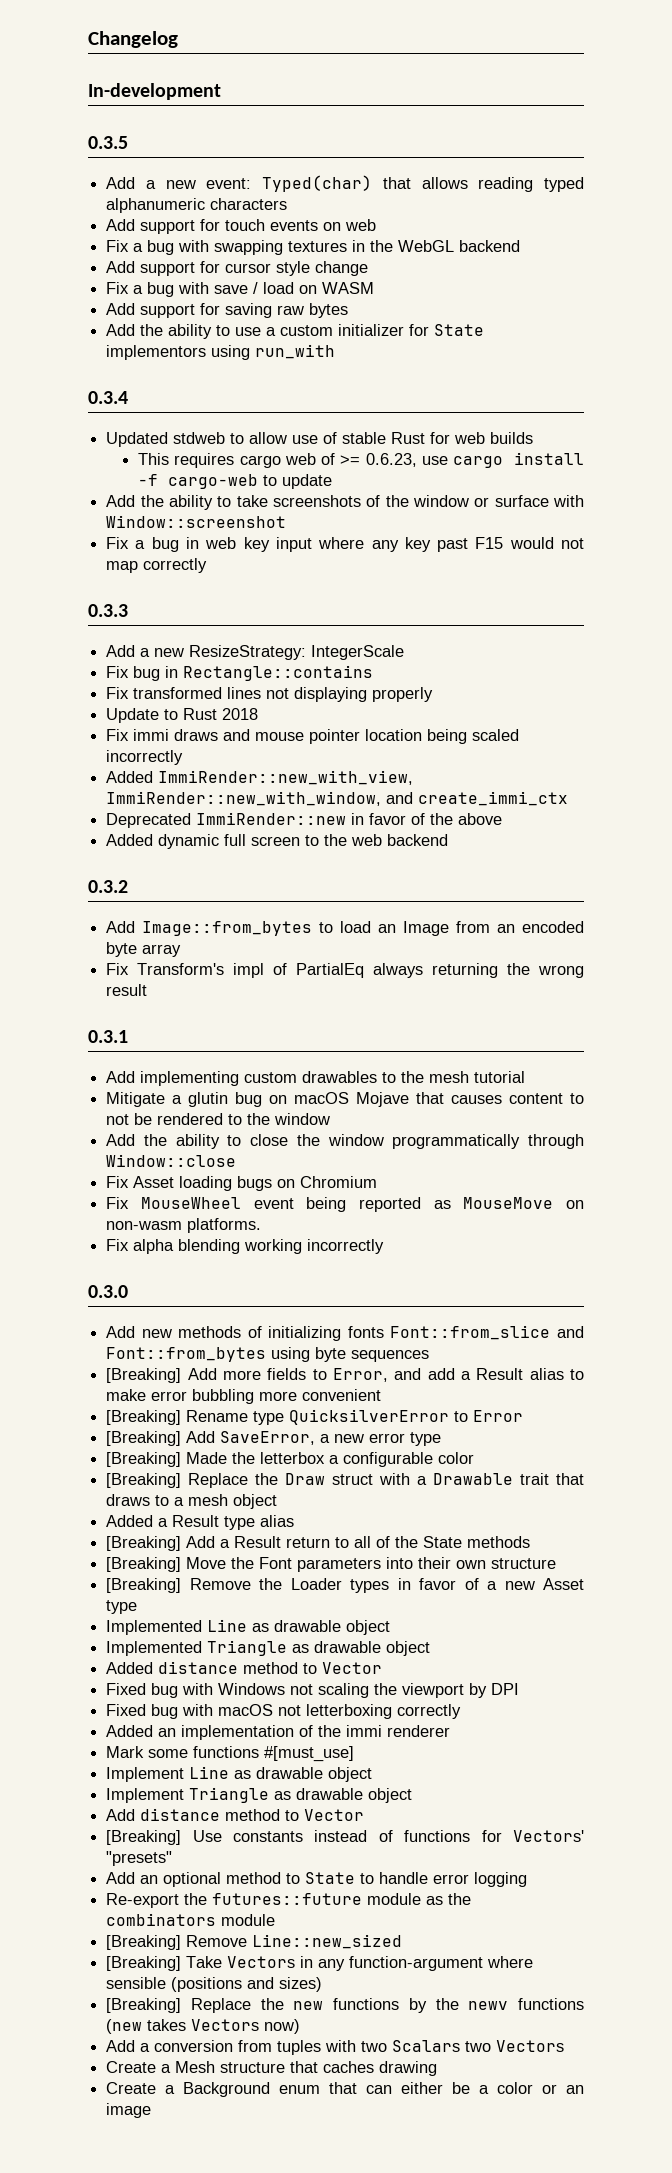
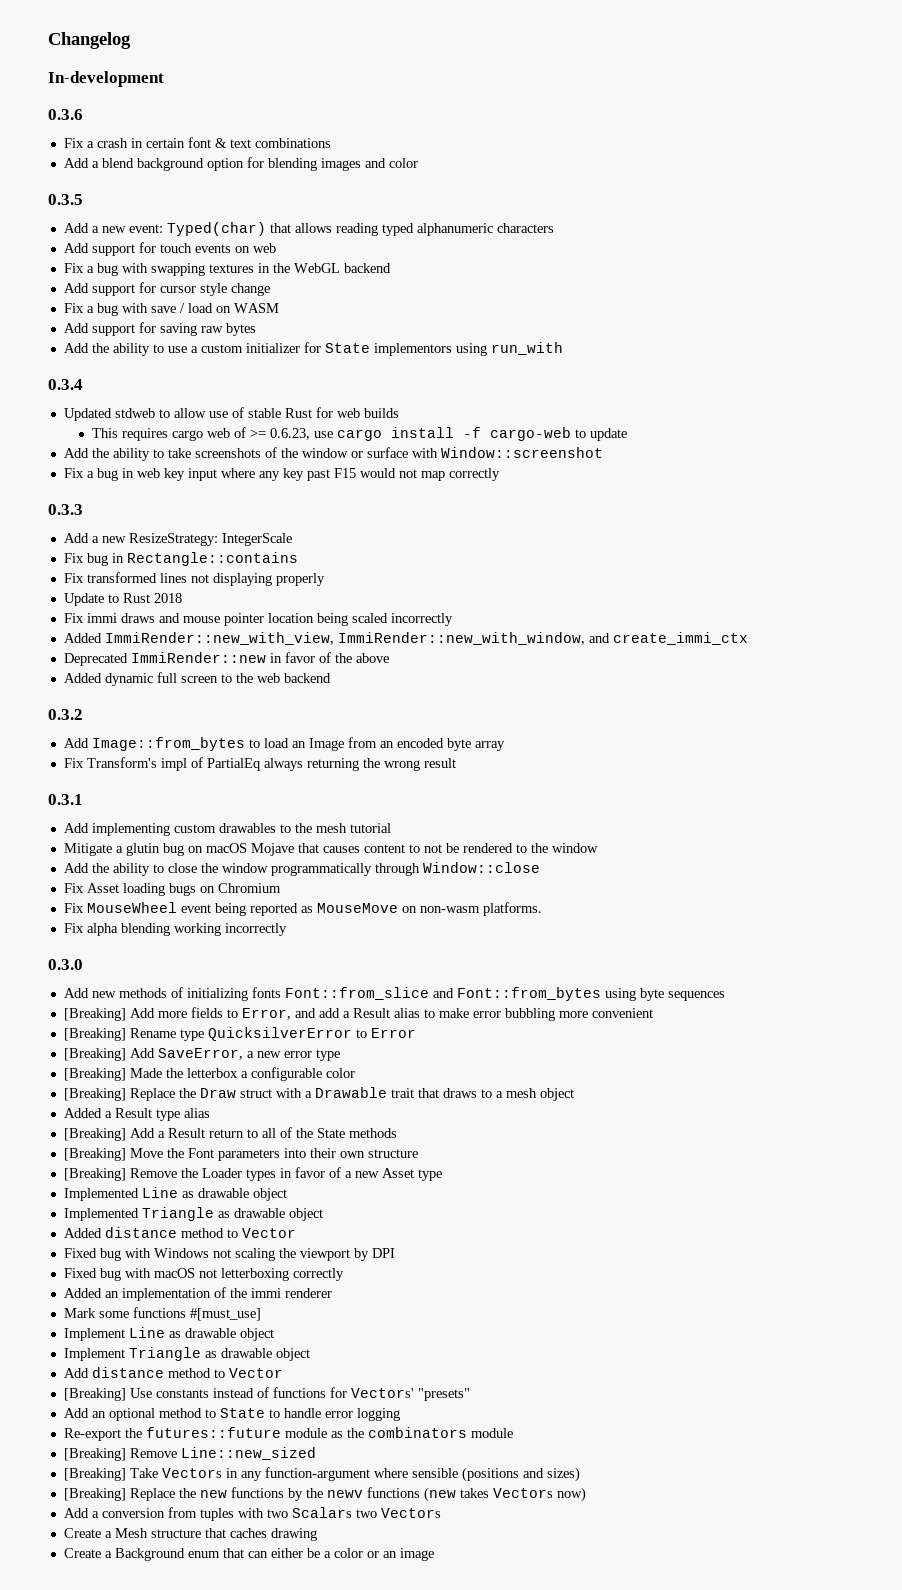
+ 0.3.6
+ Fix a crash in certain font & text combinations
+ Add a blend background option for blending images and color

